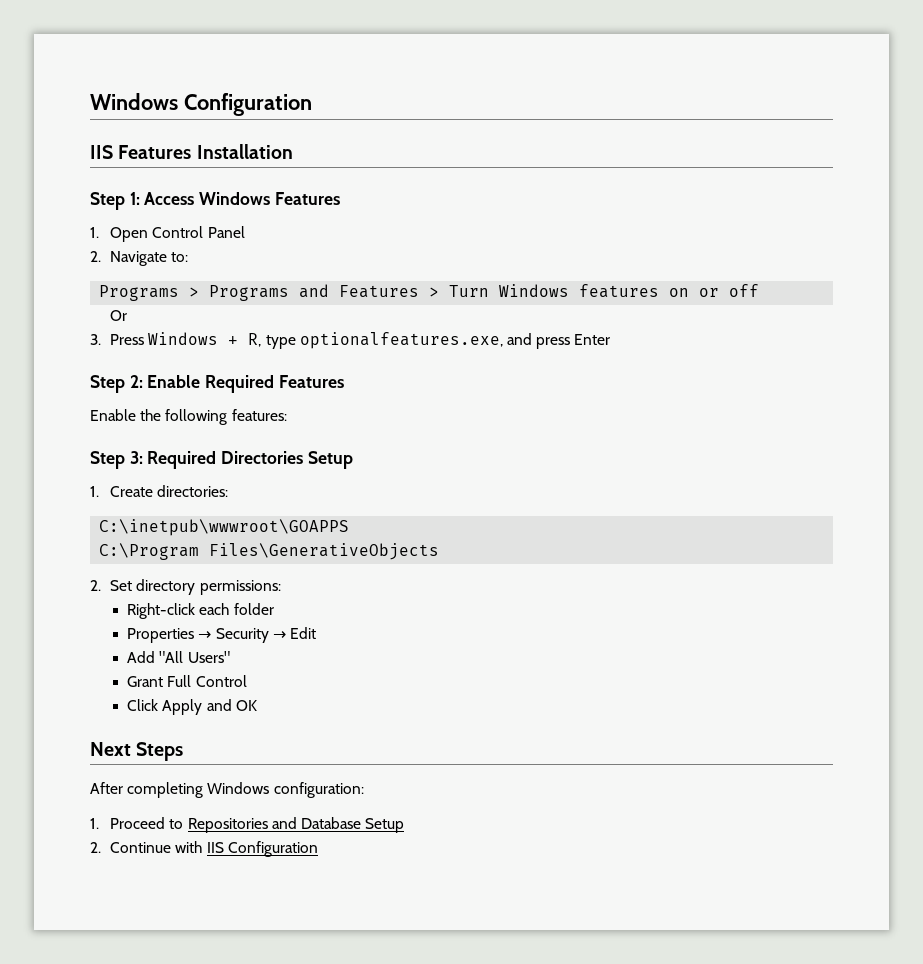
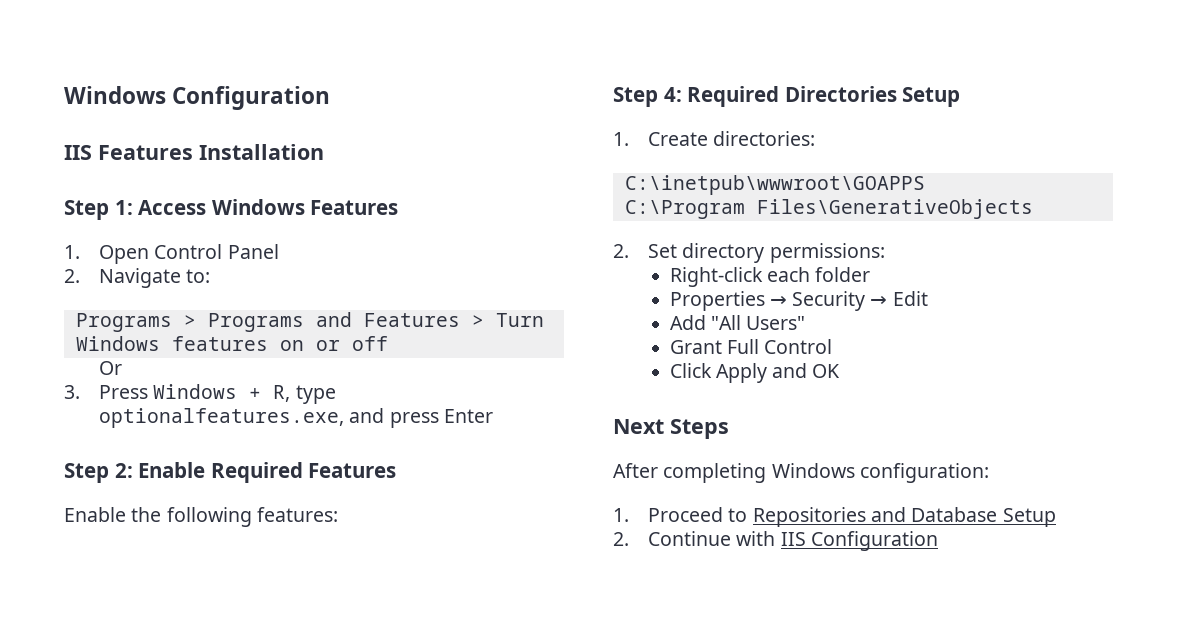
- Step 3: Required Directories Setup
+ Step 4: Required Directories Setup

